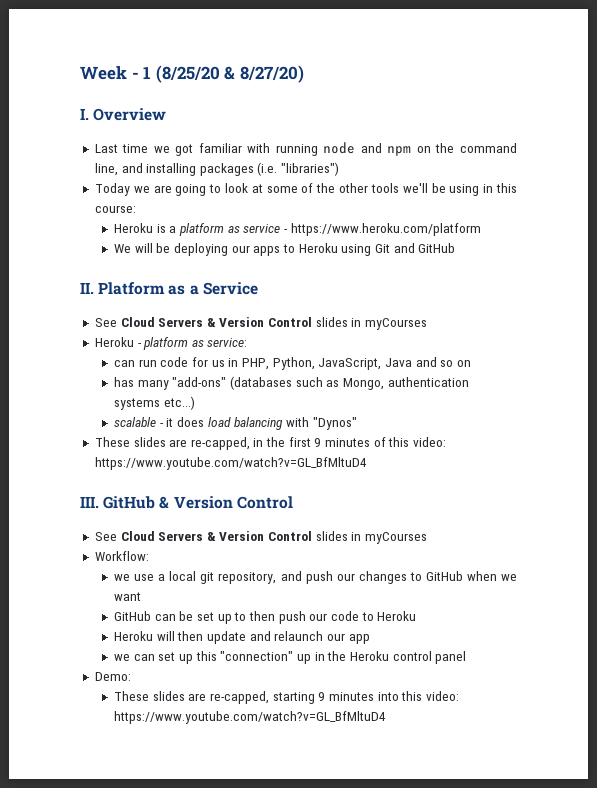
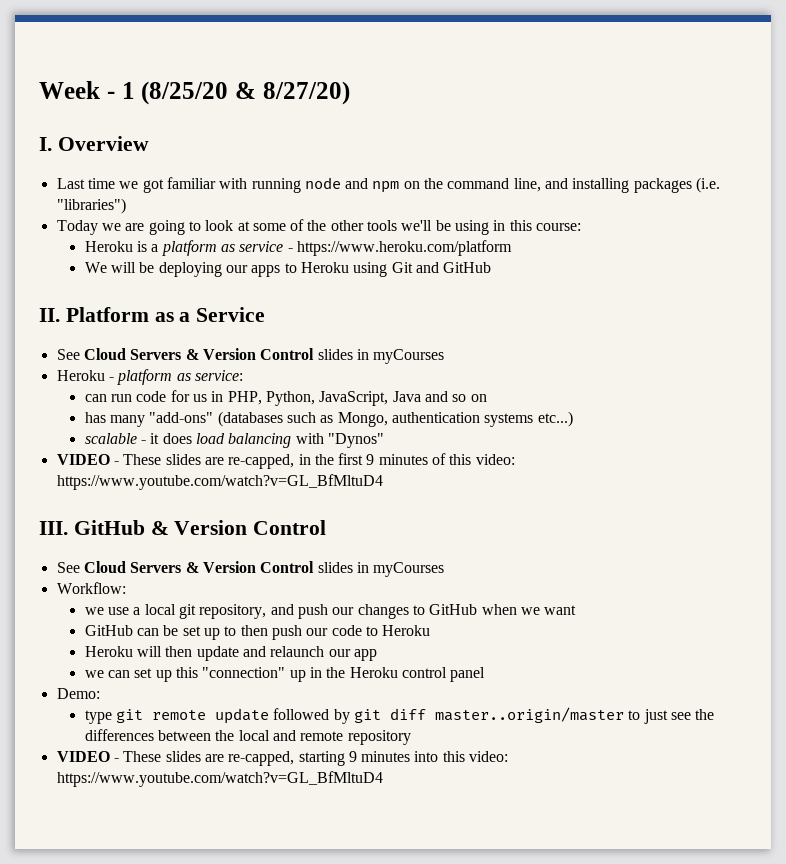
- These slides are re-capped, in the first 9 minutes of this video: https://www.youtube.com/watch?v=GL_BfMltuD4
+ VIDEO - These slides are re-capped, in the first 9 minutes of this video: https://www.youtube.com/watch?v=GL_BfMltuD4
- These slides are re-capped, starting 9 minutes into this video: https://www.youtube.com/watch?v=GL_BfMltuD4
+ type git remote update followed by git diff master..origin/master to just see the differences between the local and remote repository
+ VIDEO - These slides are re-capped, starting 9 minutes into this video: https://www.youtube.com/watch?v=GL_BfMltuD4

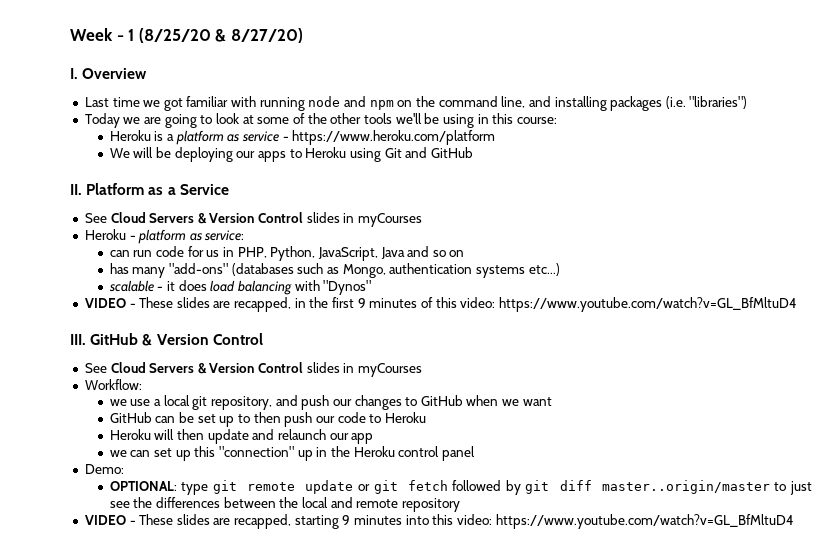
- VIDEO - These slides are re-capped, in the first 9 minutes of this video: https://www.youtube.com/watch?v=GL_BfMltuD4
+ VIDEO - These slides are recapped, in the first 9 minutes of this video: https://www.youtube.com/watch?v=GL_BfMltuD4
- type git remote update followed by git diff master..origin/master to just see the differences between the local and remote repository
+ OPTIONAL: type git remote update or git fetch followed by git diff master..origin/master to just see the differences between the local and remote repository
- VIDEO - These slides are re-capped, starting 9 minutes into this video: https://www.youtube.com/watch?v=GL_BfMltuD4
+ VIDEO - These slides are recapped, starting 9 minutes into this video: https://www.youtube.com/watch?v=GL_BfMltuD4

